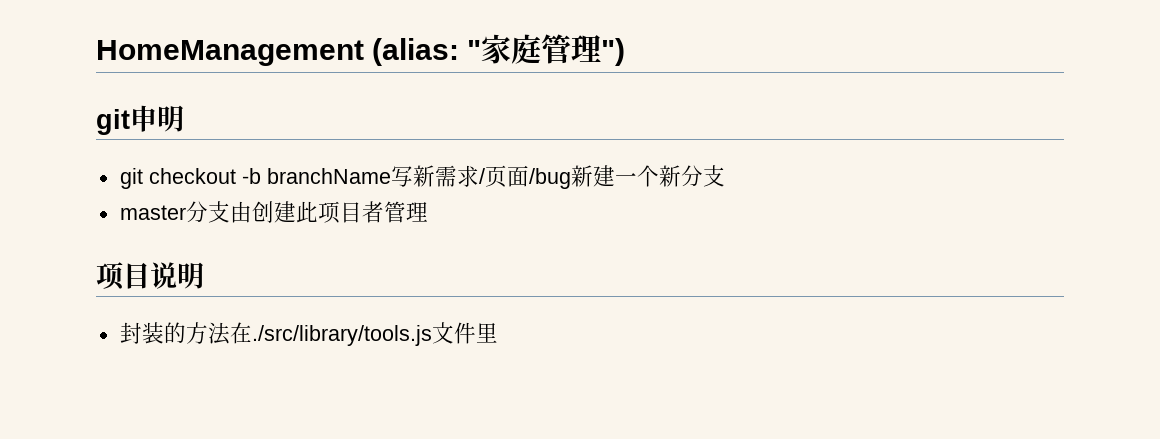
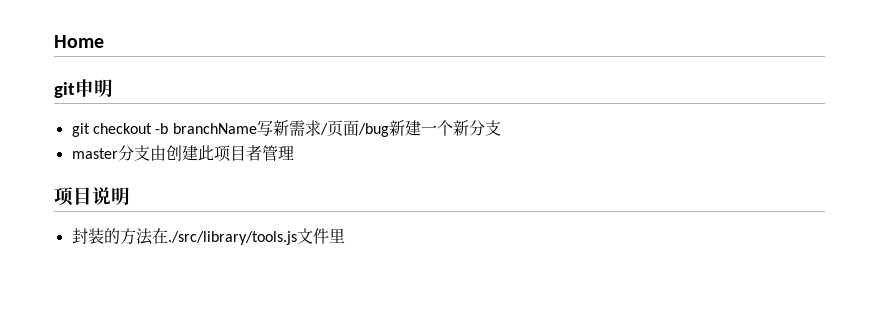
- HomeManagement (alias: "家庭管理")
+ Home

